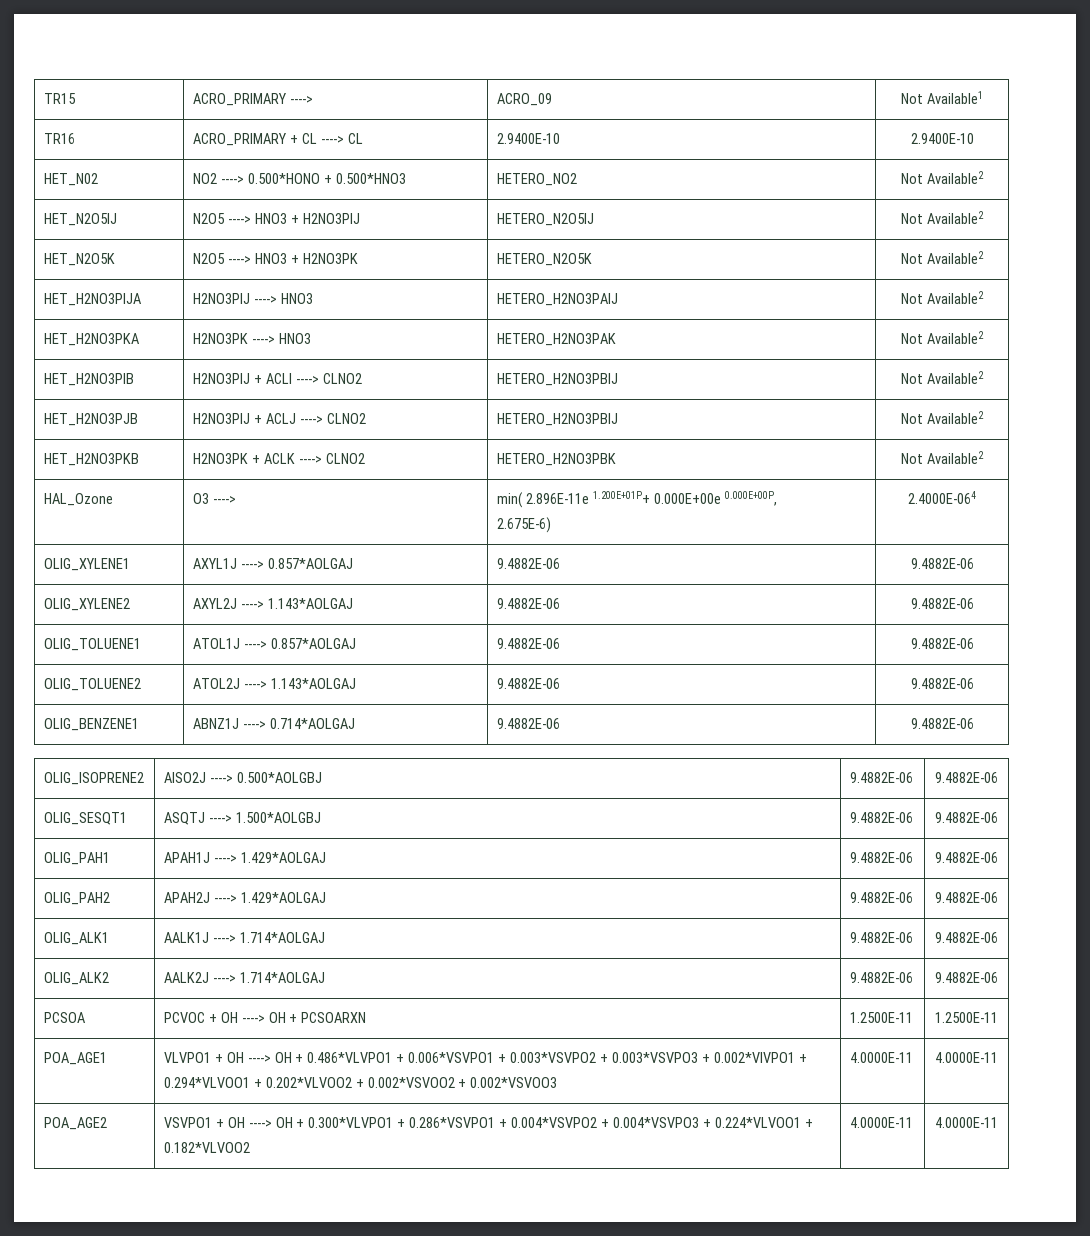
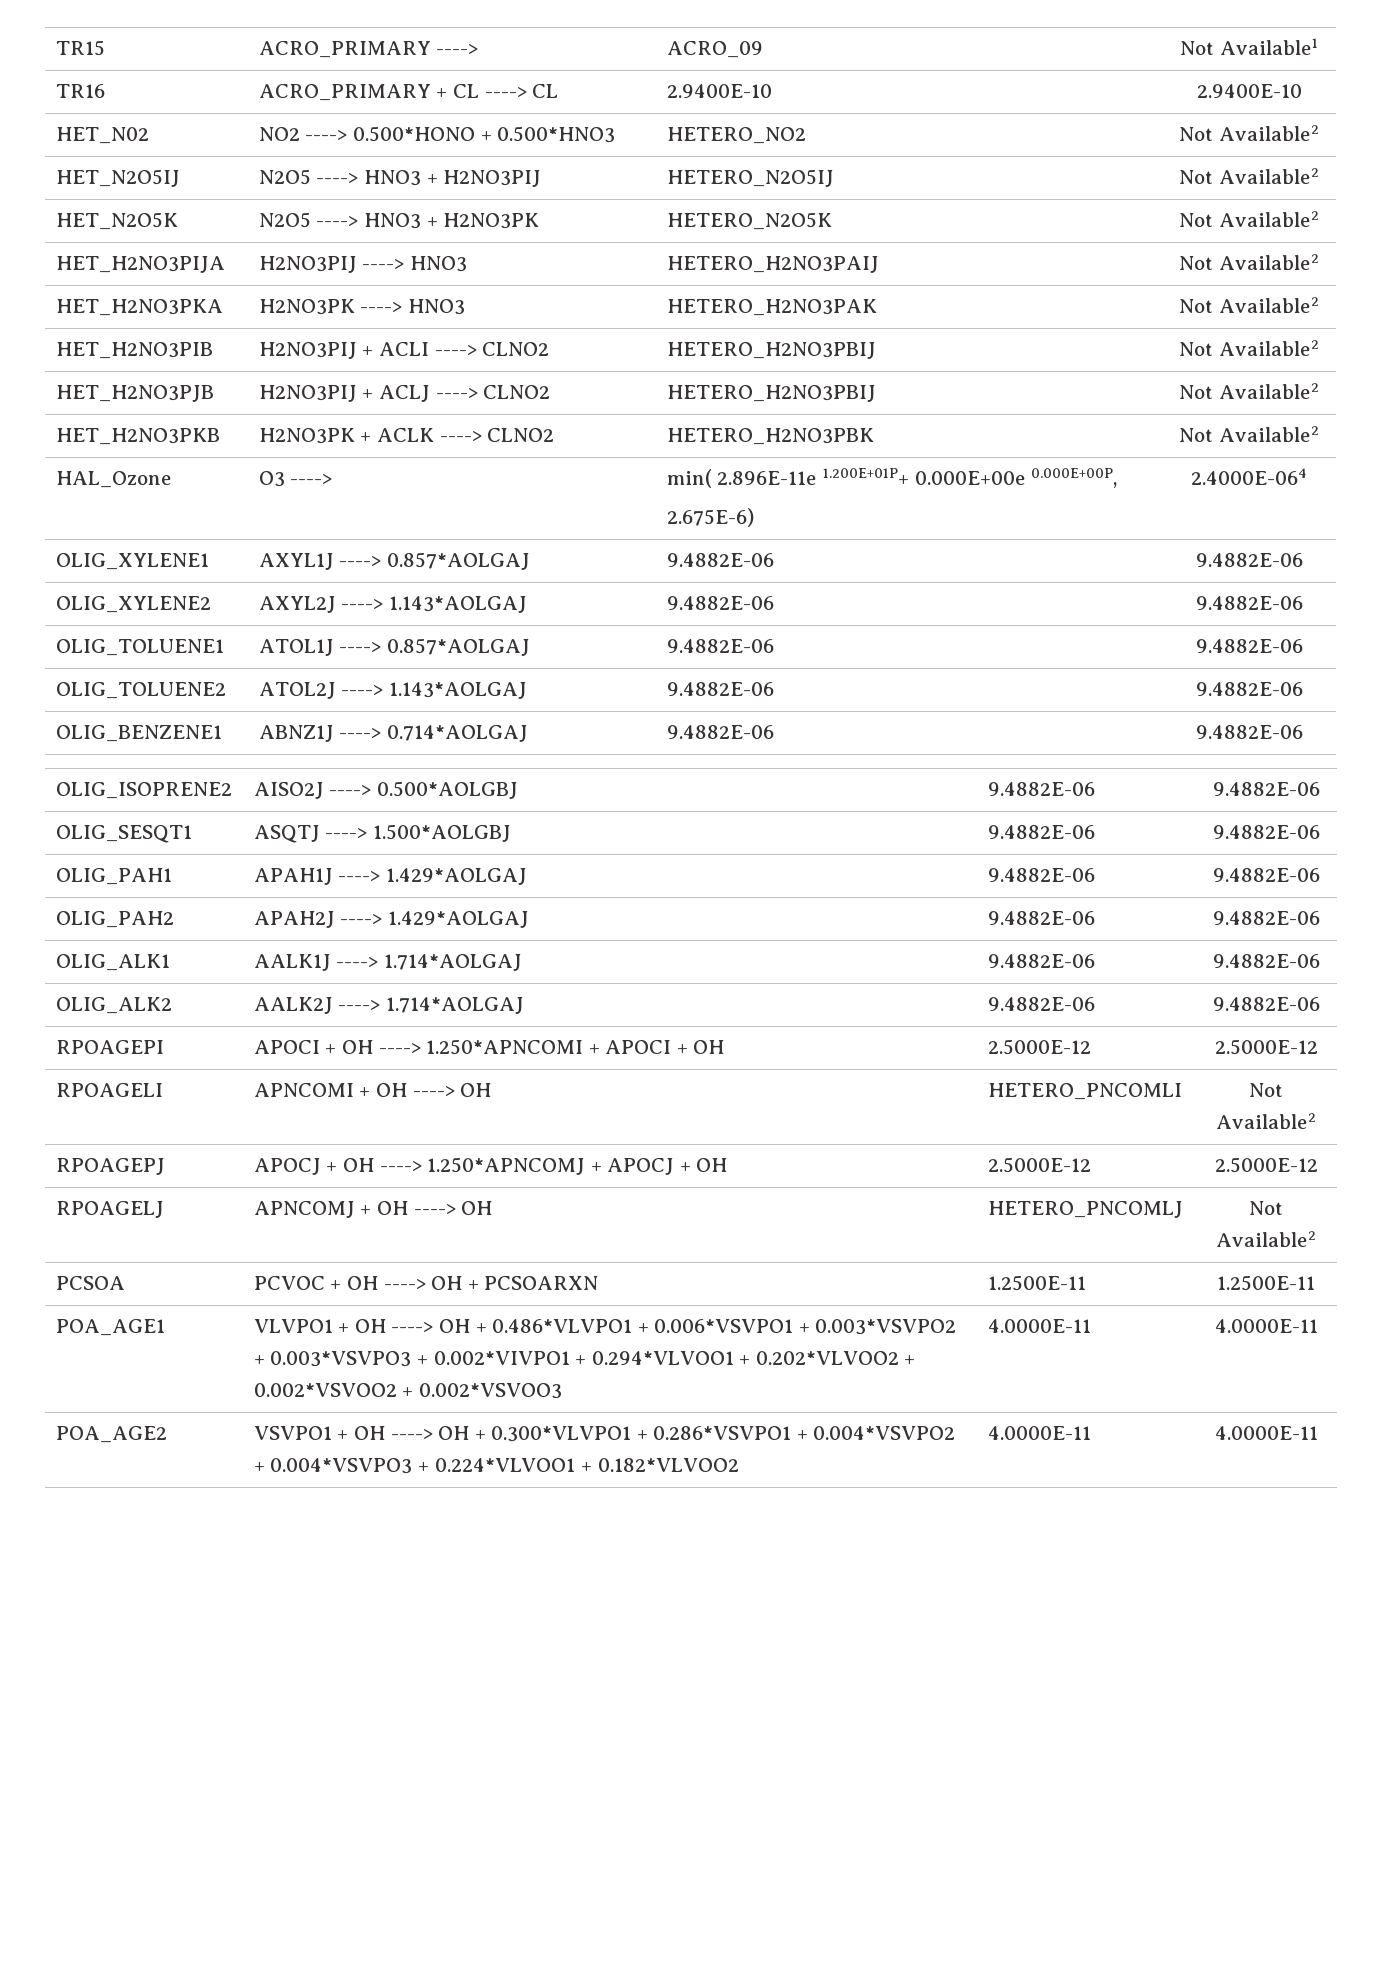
+ RPOAGEPI | APOCI + OH ----> 1.250*APNCOMI + APOCI + OH | 2.5000E-12 | 2.5000E-12
+ RPOAGELI | APNCOMI + OH ----> OH | HETERO_PNCOMLI | Not Available2
+ RPOAGEPJ | APOCJ + OH ----> 1.250*APNCOMJ + APOCJ + OH | 2.5000E-12 | 2.5000E-12
+ RPOAGELJ | APNCOMJ + OH ----> OH | HETERO_PNCOMLJ | Not Available2

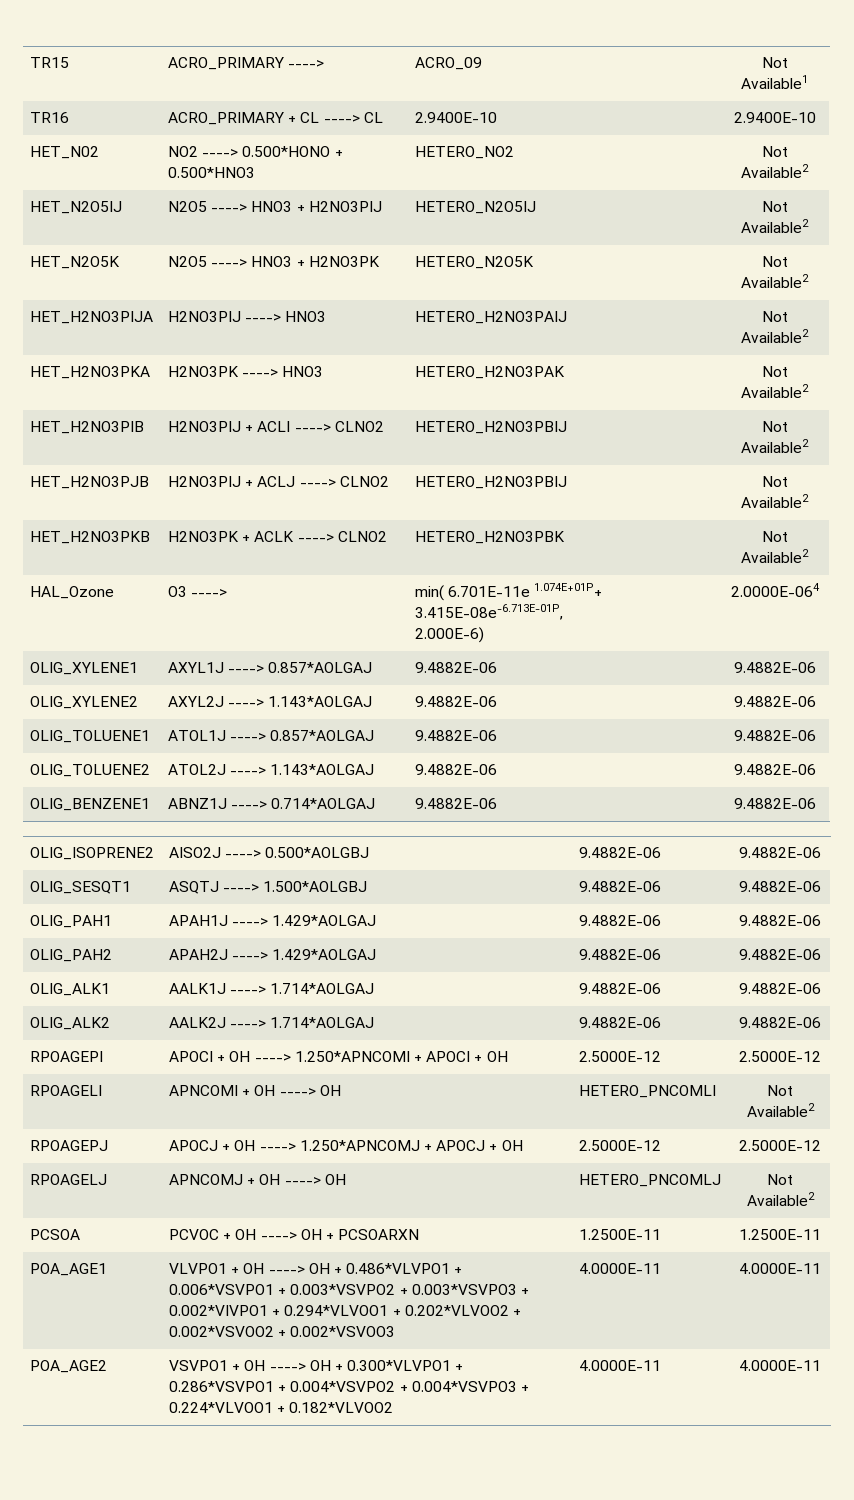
- HAL_Ozone | O3 ----> | min( 2.896E-11e 1.200E+01P+ 0.000E+00e 0.000E+00P,
- 2.675E-6) | 2.4000E-064
+ HAL_Ozone | O3 ----> | min( 6.701E-11e 1.074E+01P+ 3.415E-08e-6.713E-01P,
+ 2.000E-6) | 2.0000E-064

